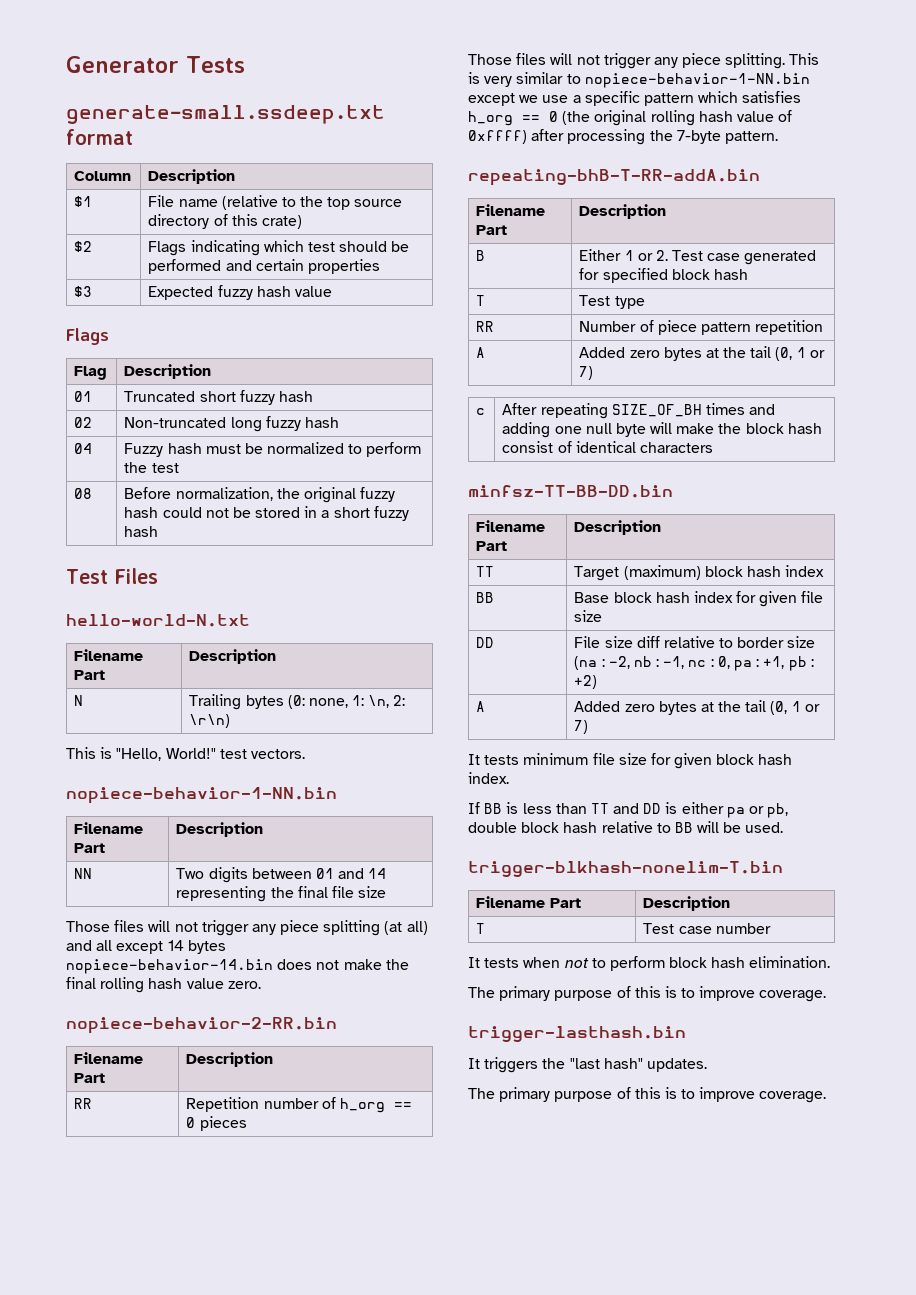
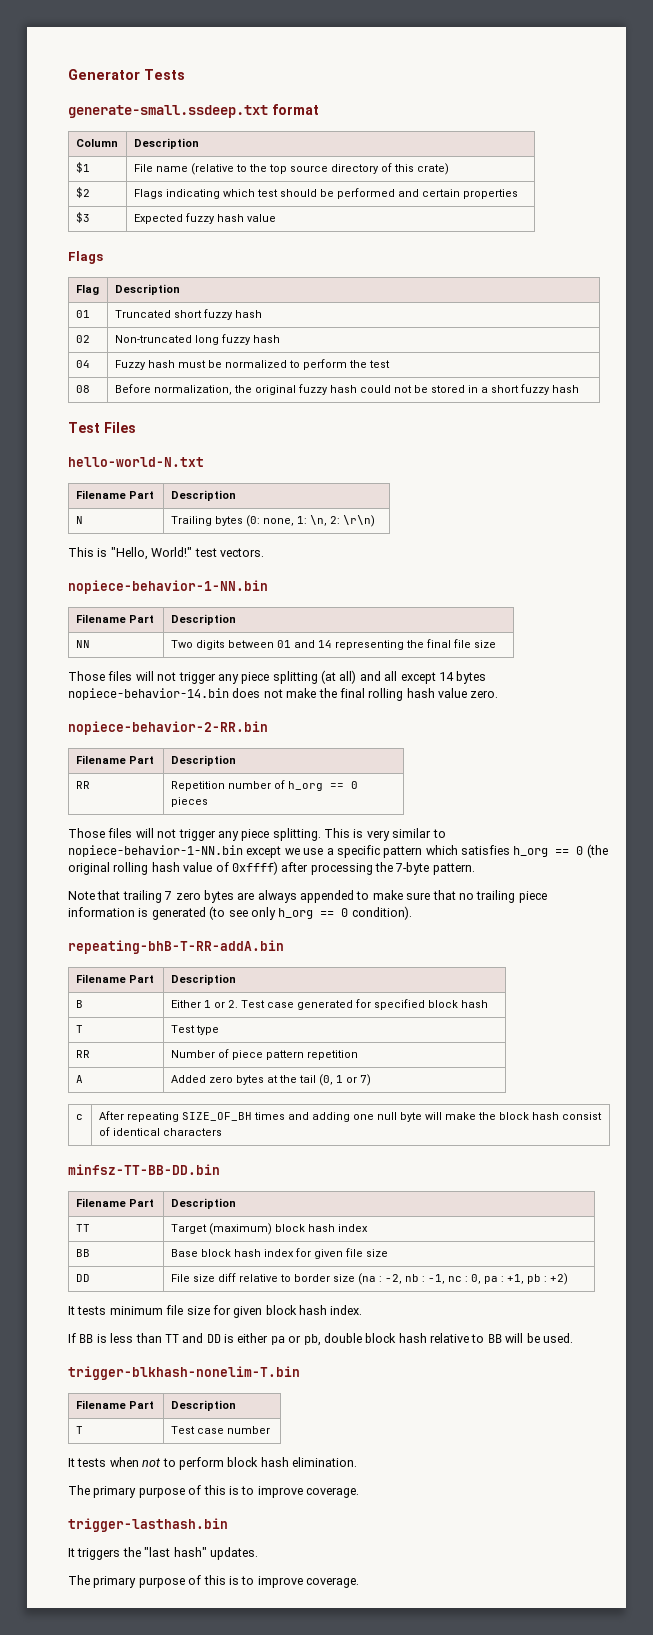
+ Note that trailing 7 zero bytes are always appended to make sure that no trailing piece information is generated (to see only h_org == 0 condition).
  DD | File size diff relative to border size (na : -2, nb : -1, nc : 0, pa : +1, pb : +2)
- A | Added zero bytes at the tail (0, 1 or 7)

